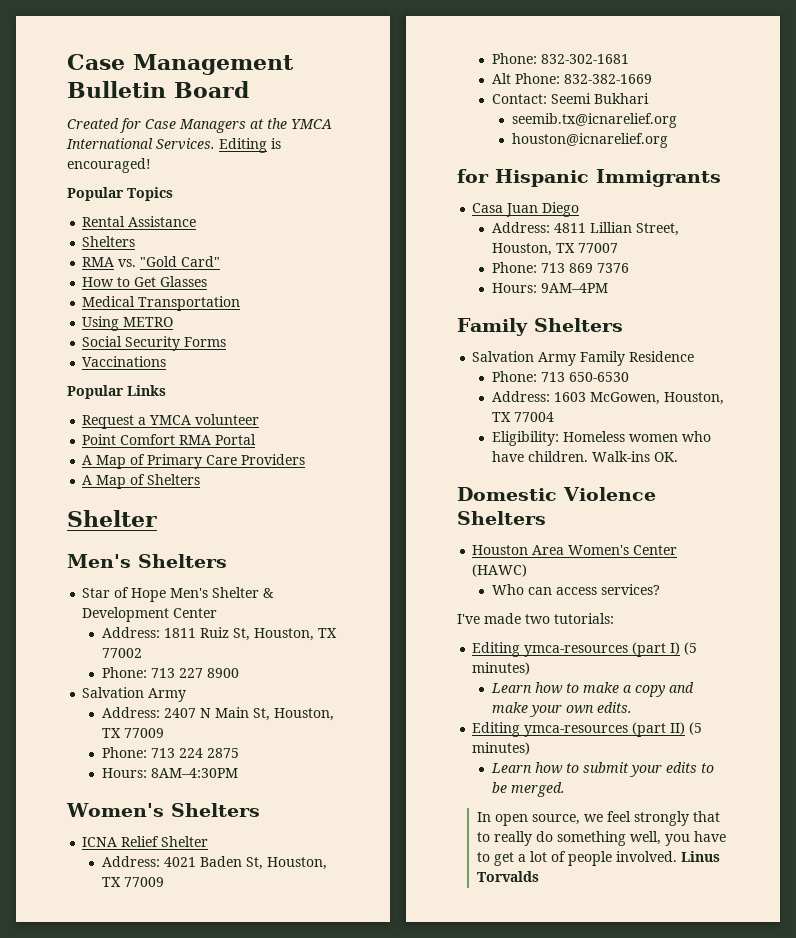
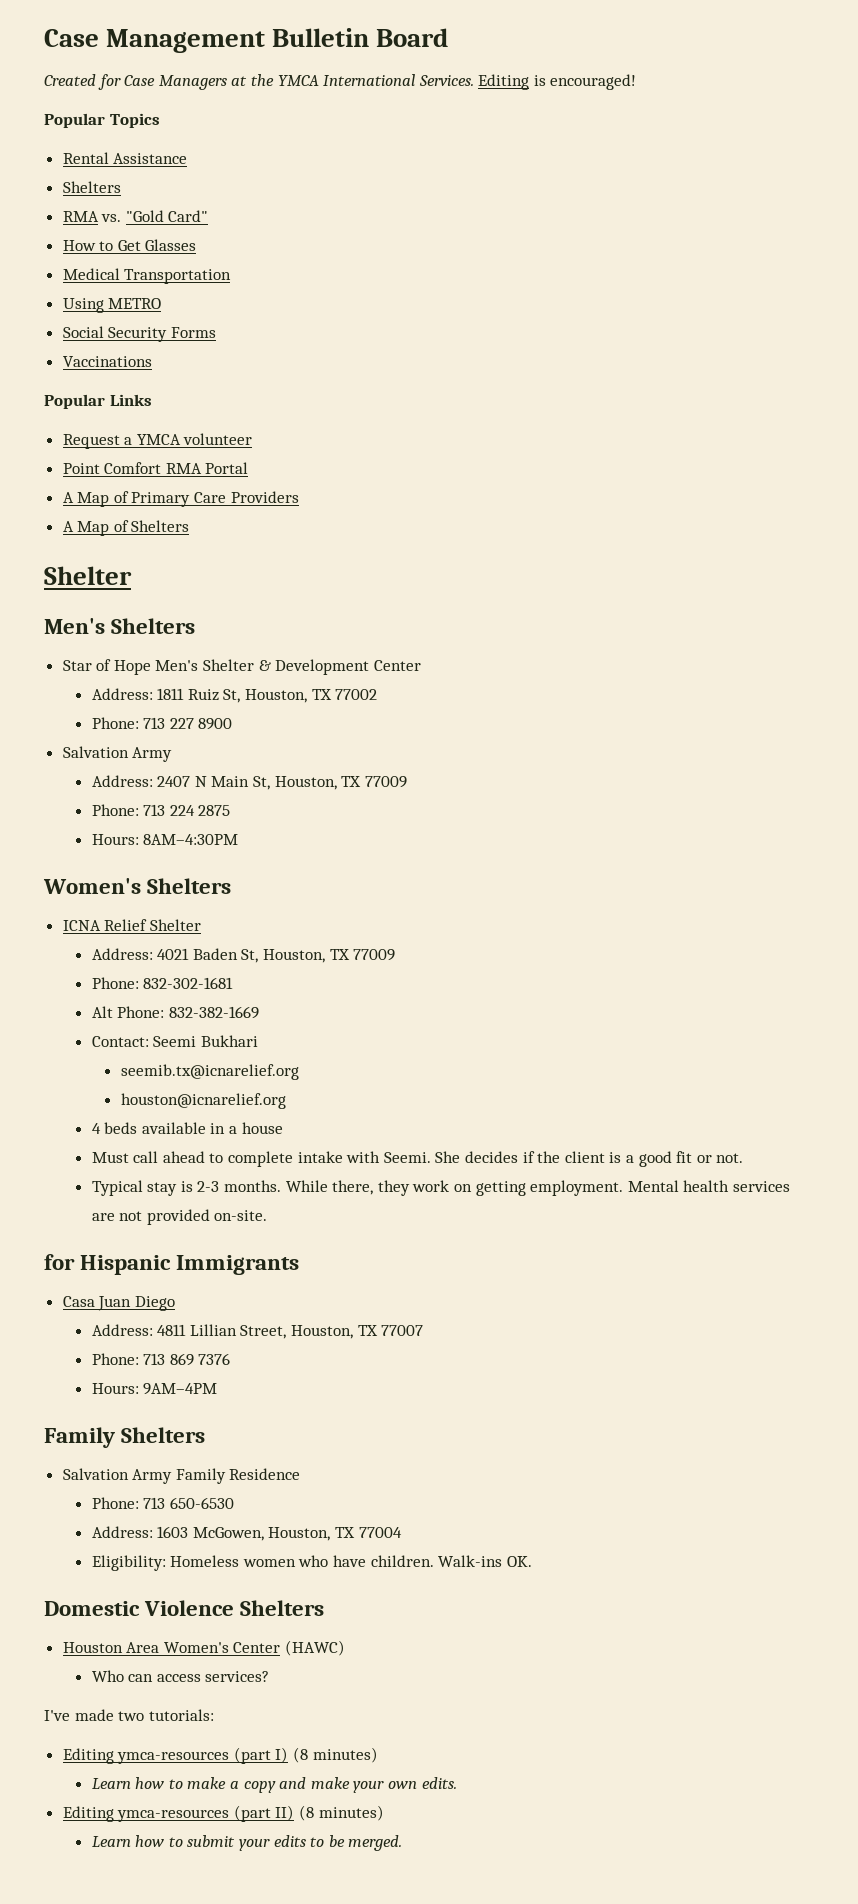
+ 4 beds available in a house
+ Must call ahead to complete intake with Seemi. She decides if the client is a good fit or not.
+ Typical stay is 2-3 months. While there, they work on getting employment. Mental health services are not provided on-site.
- Editing ymca-resources (part I) (5 minutes)
+ Editing ymca-resources (part I) (8 minutes)
- Editing ymca-resources (part II) (5 minutes)
+ Editing ymca-resources (part II) (8 minutes)
- In open source, we feel strongly that to really do something well, you have to get a lot of people involved. Linus Torvalds

